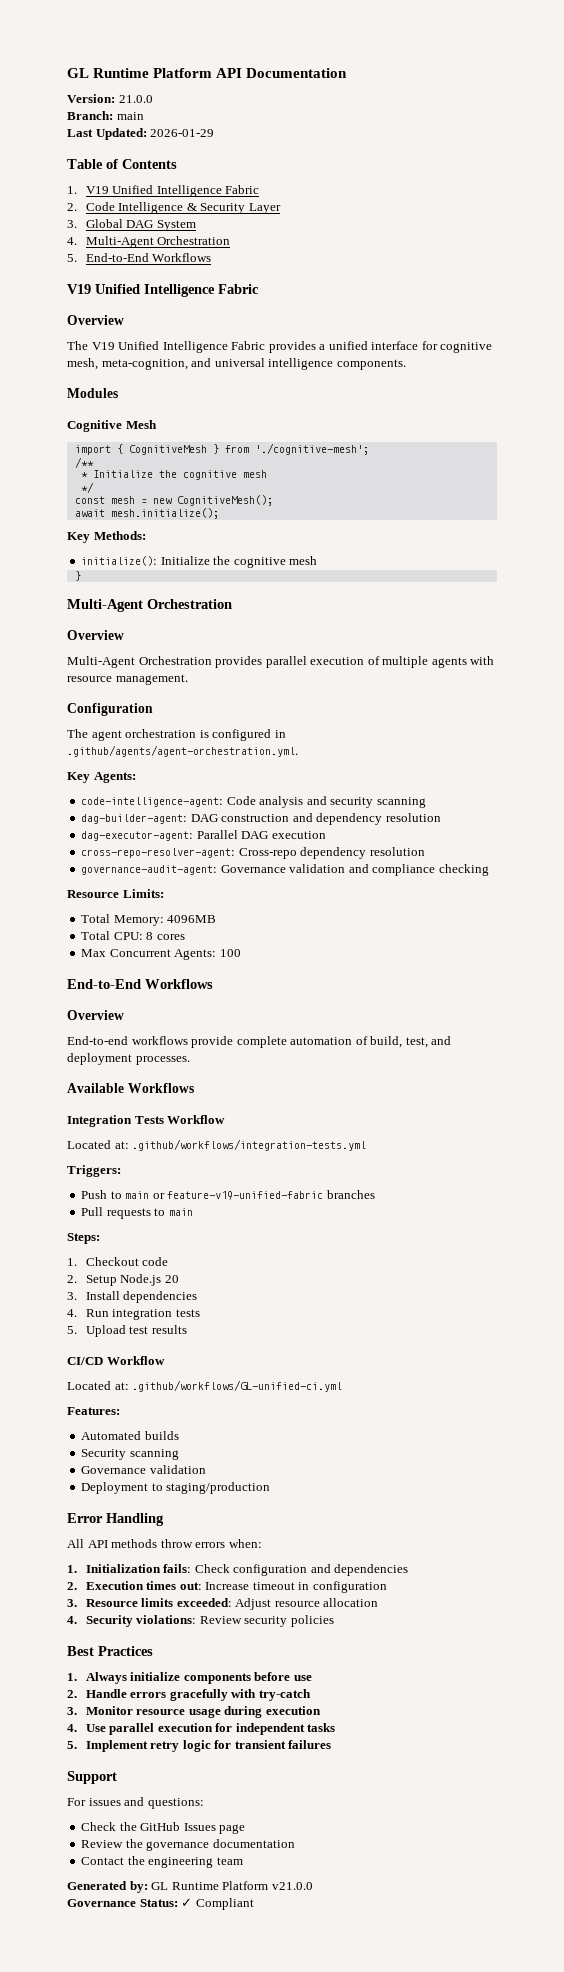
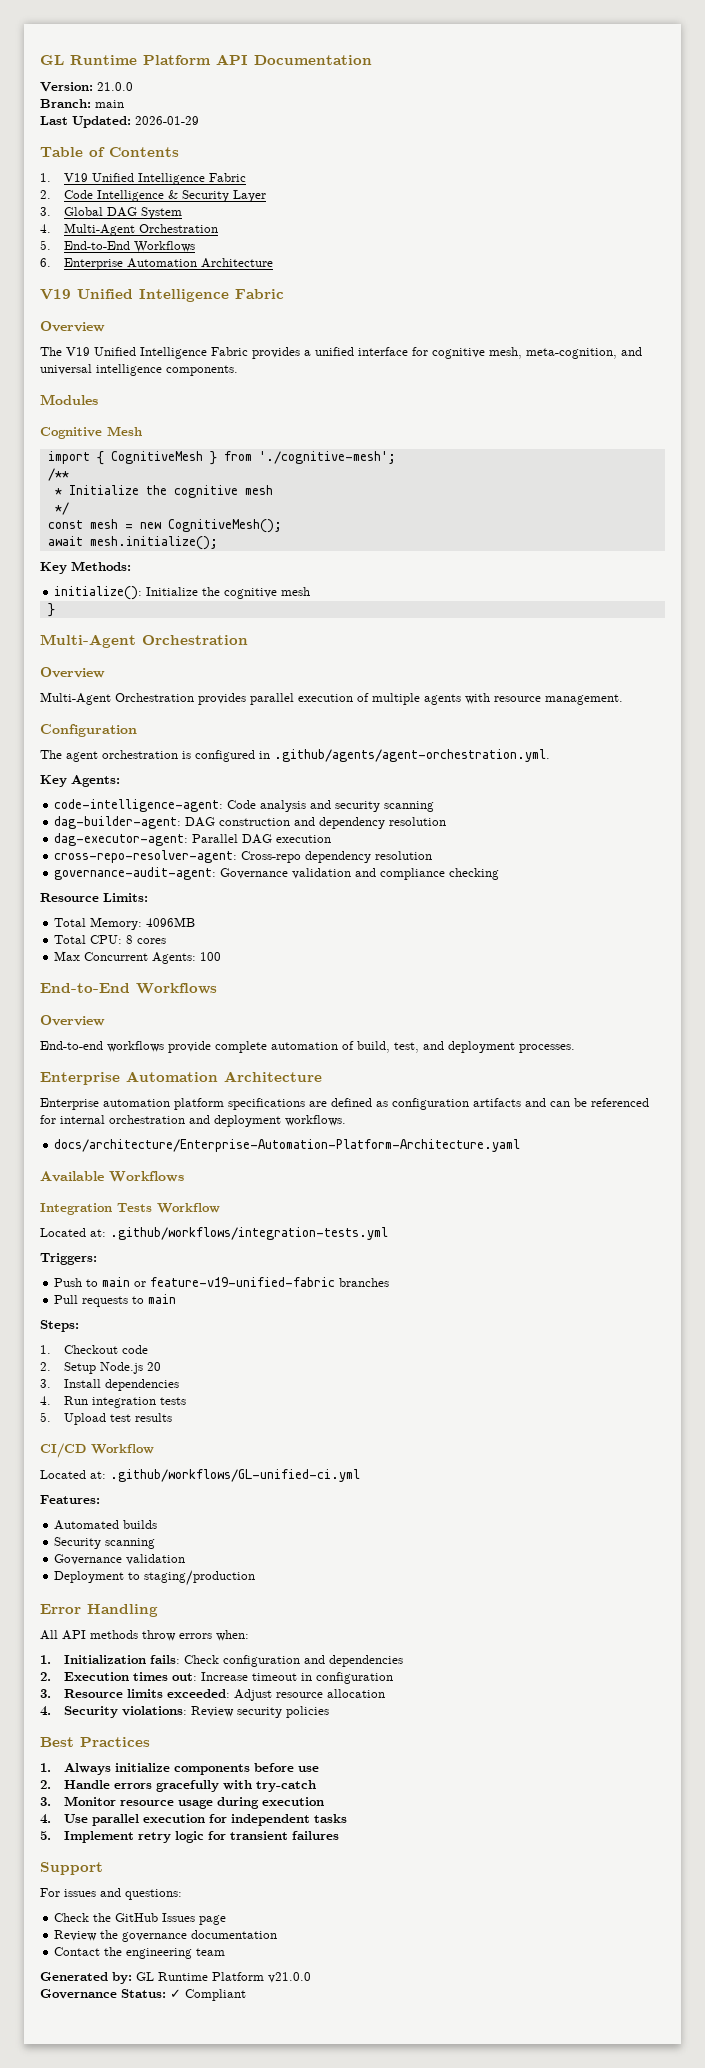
+ 6. Enterprise Automation Architecture
  End-to-end workflows provide complete automation of build, test, and deployment processes.
+ Enterprise Automation Architecture
+ Enterprise automation platform specifications are defined as configuration artifacts and can be referenced for internal orchestration and deployment workflows.
+ docs/architecture/Enterprise-Automation-Platform-Architecture.yaml

